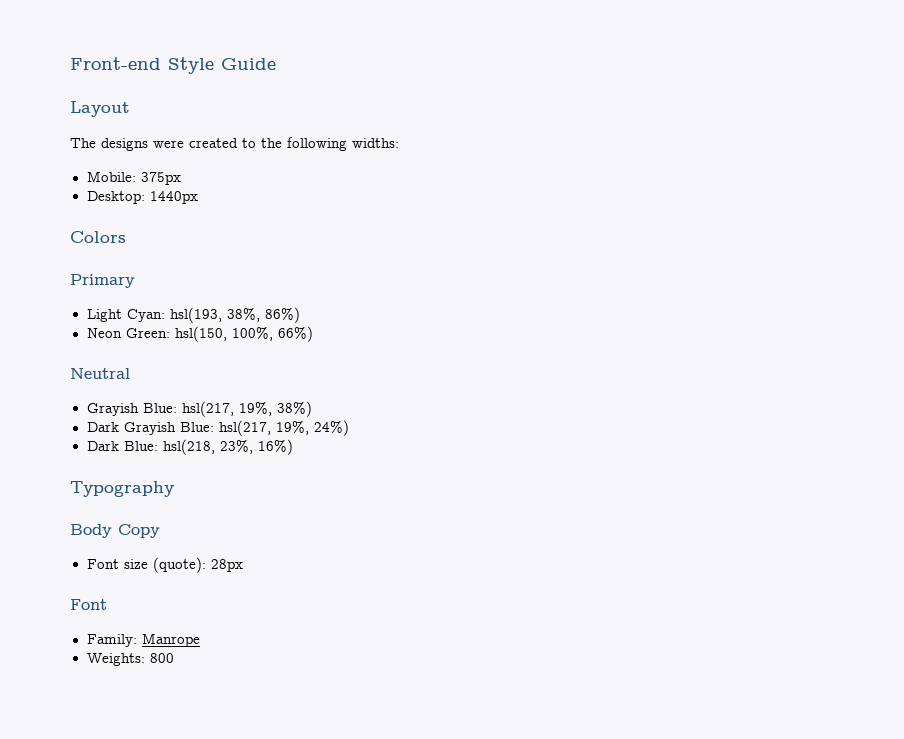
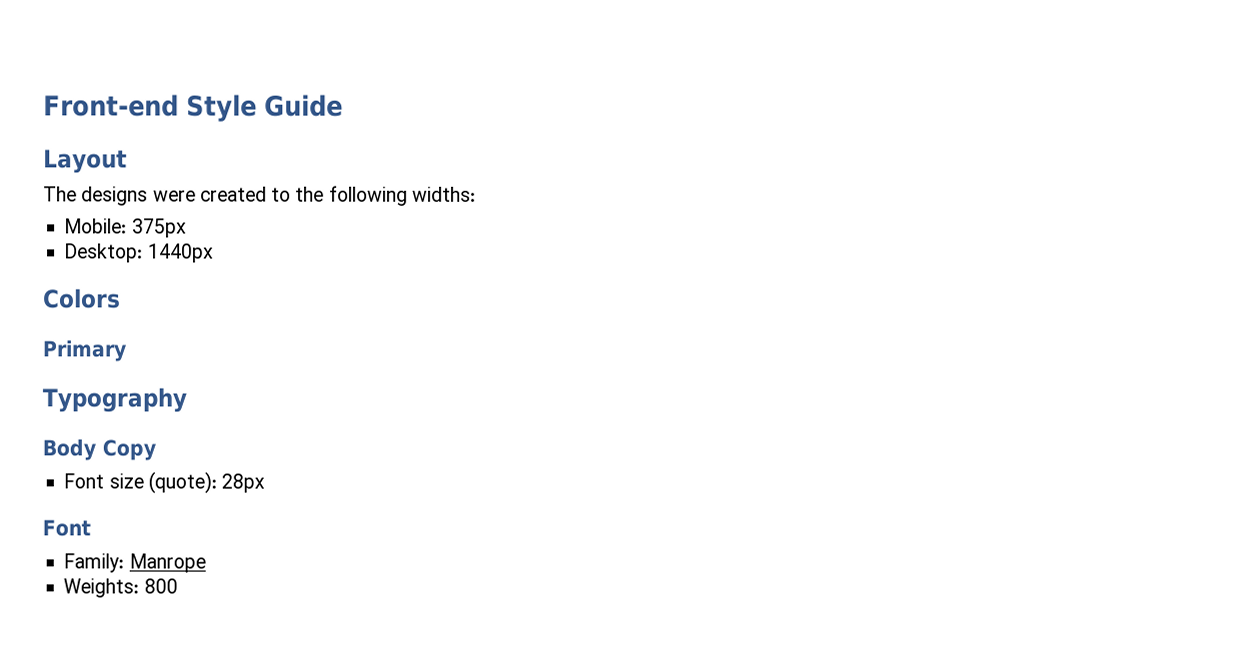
- Light Cyan: hsl(193, 38%, 86%)
- Neon Green: hsl(150, 100%, 66%)
- Neutral
- Grayish Blue: hsl(217, 19%, 38%)
- Dark Grayish Blue: hsl(217, 19%, 24%)
- Dark Blue: hsl(218, 23%, 16%)

